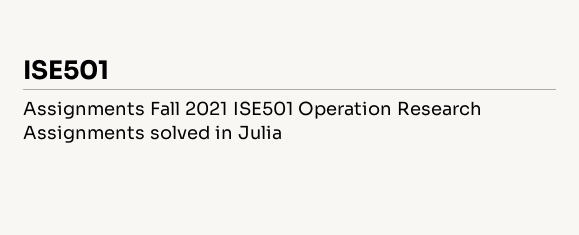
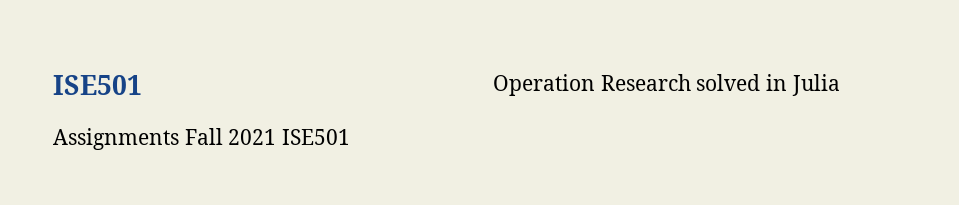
- Assignments Fall 2021 ISE501 Operation Research Assignments solved in Julia
+ Assignments Fall 2021 ISE501 Operation Research solved in Julia

